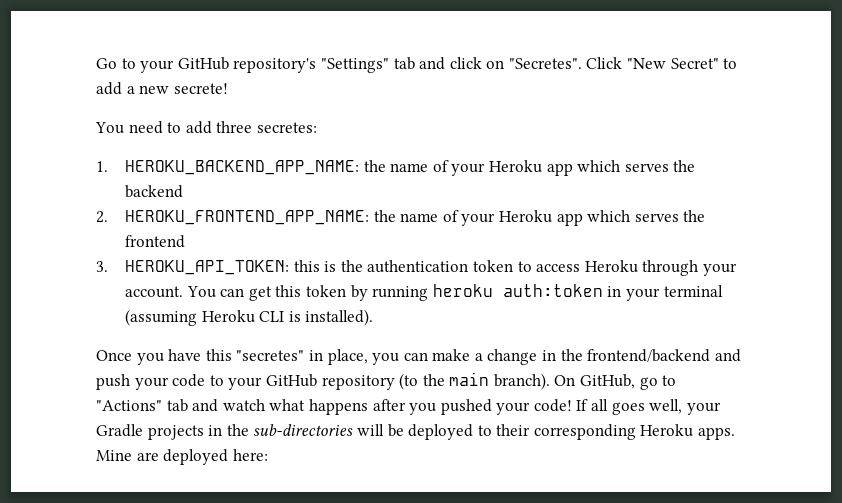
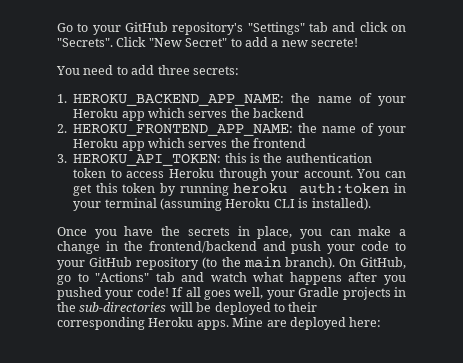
- Go to your GitHub repository's "Settings" tab and click on "Secretes".
+ Go to your GitHub repository's "Settings" tab and click on "Secrets".
- You need to add three secretes:
+ You need to add three secrets:
- Once you have this "secretes" in place, you can make a change in the frontend/backend and push your code to your GitHub repository (to the main branch).
+ Once you have the secrets in place, you can make a change in the frontend/backend and push your code to your GitHub repository (to the main branch).

